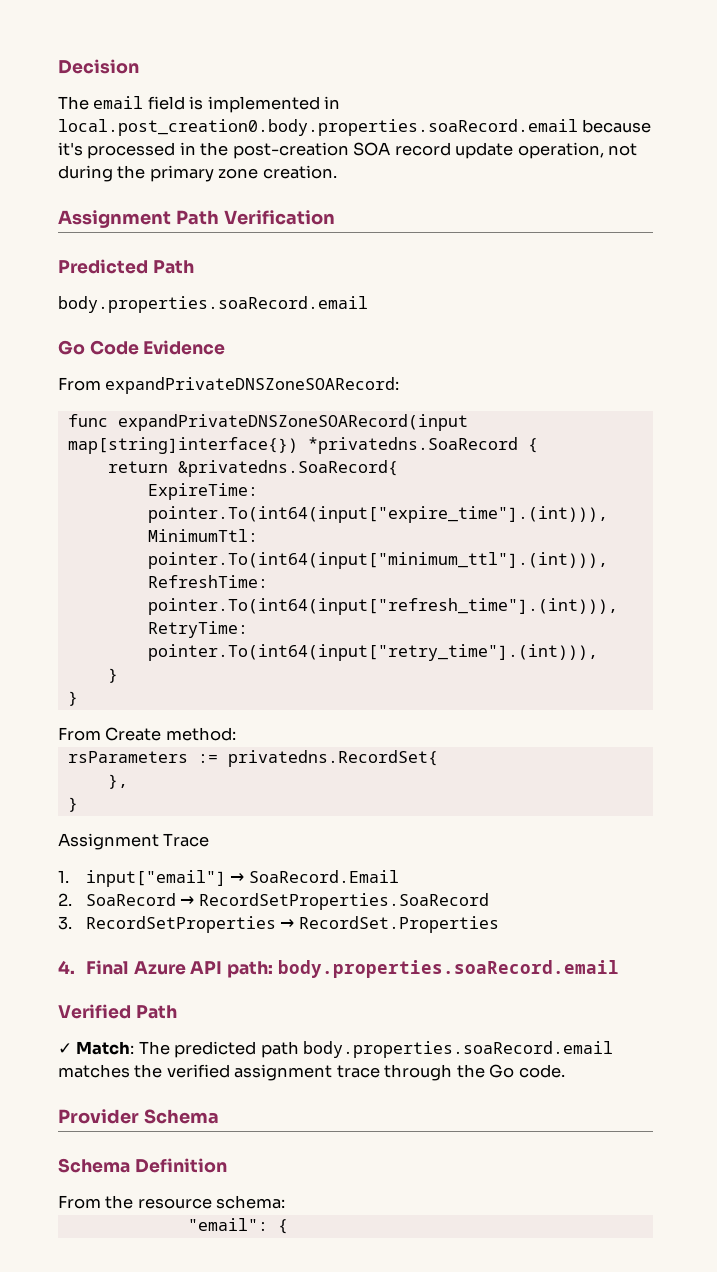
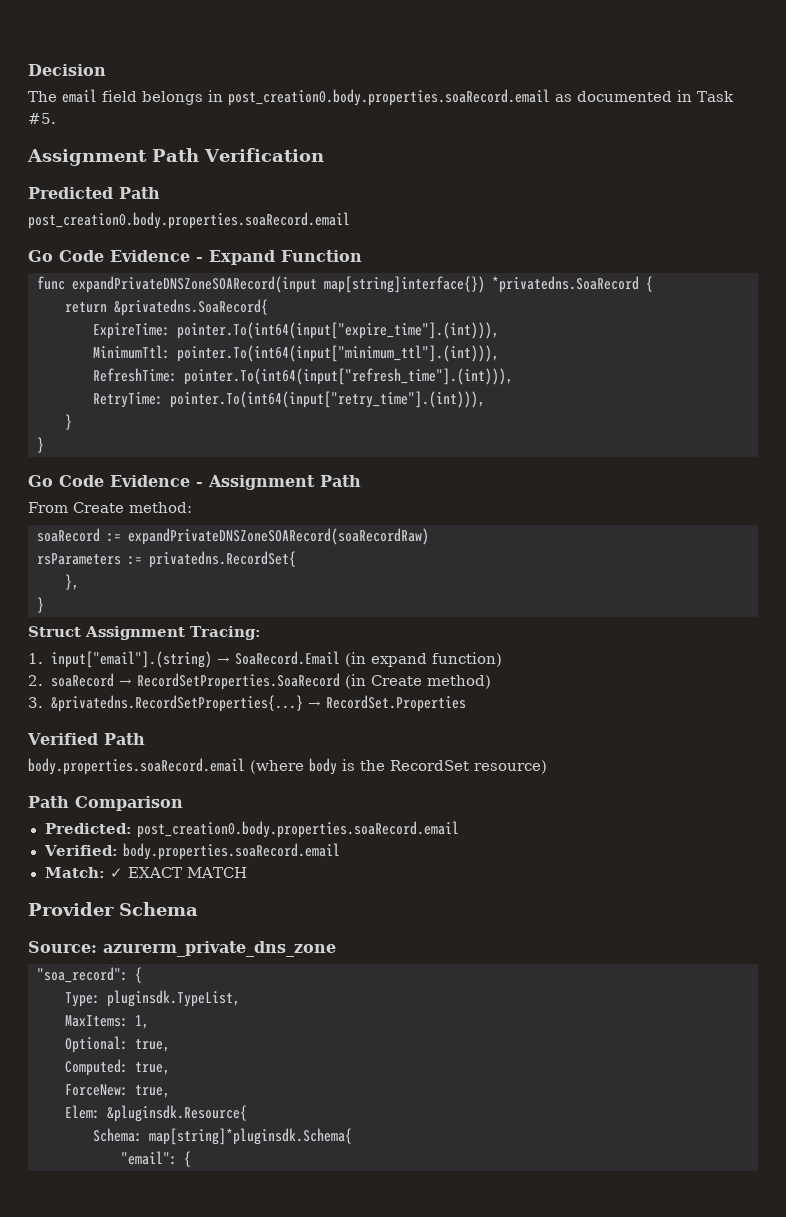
- The email field is implemented in local.post_creation0.body.properties.soaRecord.email because it's processed in the post-creation SOA record update operation, not during the primary zone creation.
+ The email field belongs in post_creation0.body.properties.soaRecord.email as documented in Task #5.
  Predicted Path
- body.properties.soaRecord.email
- Go Code Evidence
- From expandPrivateDNSZoneSOARecord:
+ post_creation0.body.properties.soaRecord.email
+ Go Code Evidence - Expand Function
+ Go Code Evidence - Assignment Path
+ soaRecord := expandPrivateDNSZoneSOARecord(soaRecordRaw)
- Assignment Trace
+ Struct Assignment Tracing:
- 1. input["email"] → SoaRecord.Email
+ 1. input["email"].(string) → SoaRecord.Email (in expand function)
- 2. SoaRecord → RecordSetProperties.SoaRecord
+ 2. soaRecord → RecordSetProperties.SoaRecord (in Create method)
- 3. RecordSetProperties → RecordSet.Properties
+ 3. &privatedns.RecordSetProperties{...} → RecordSet.Properties
- 4. Final Azure API path: body.properties.soaRecord.email
  Verified Path
- ✓ Match: The predicted path body.properties.soaRecord.email matches the verified assignment trace through the Go code.
+ body.properties.soaRecord.email (where body is the RecordSet resource)
+ Path Comparison
+ Predicted: post_creation0.body.properties.soaRecord.email
+ Verified: body.properties.soaRecord.email
+ Match: ✓ EXACT MATCH
  Provider Schema
- Schema Definition
- From the resource schema:
+ Source: azurerm_private_dns_zone
+ "soa_record": {
+ Type: pluginsdk.TypeList,
+ MaxItems: 1,
+ Optional: true,
+ Computed: true,
+ ForceNew: true,
+ Elem: &pluginsdk.Resource{
+ Schema: map[string]*pluginsdk.Schema{

